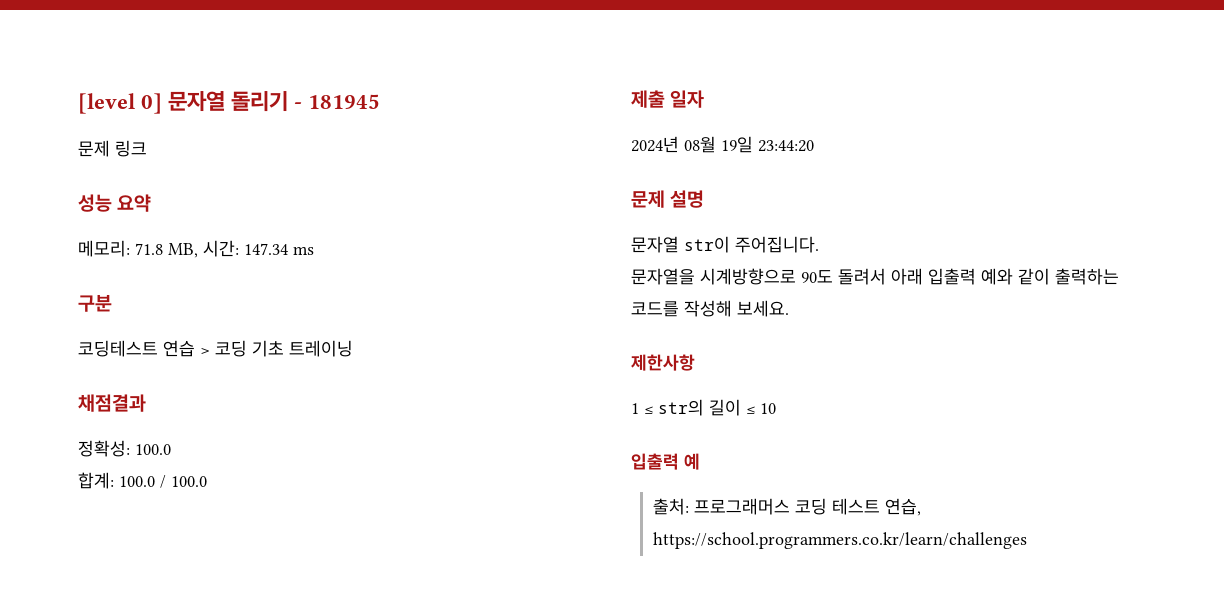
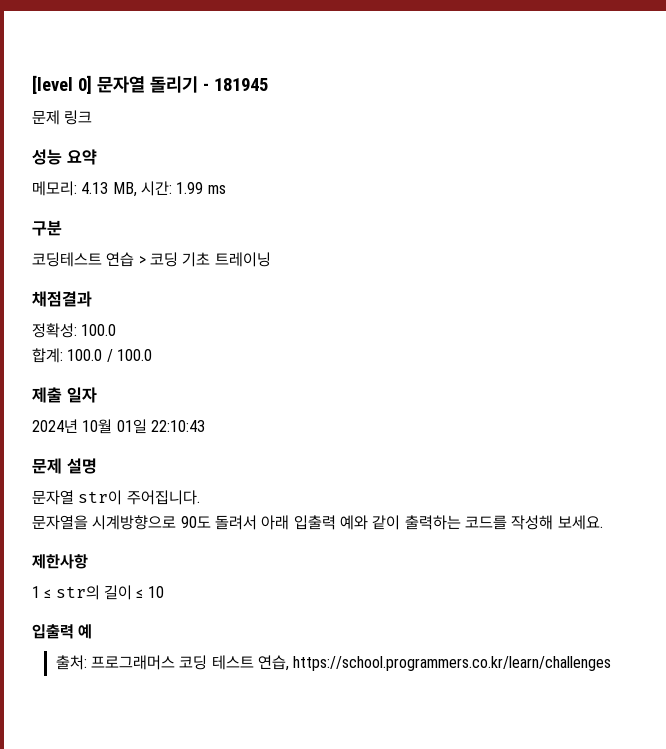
- 메모리: 71.8 MB, 시간: 147.34 ms
+ 메모리: 4.13 MB, 시간: 1.99 ms
- 2024년 08월 19일 23:44:20
+ 2024년 10월 01일 22:10:43

